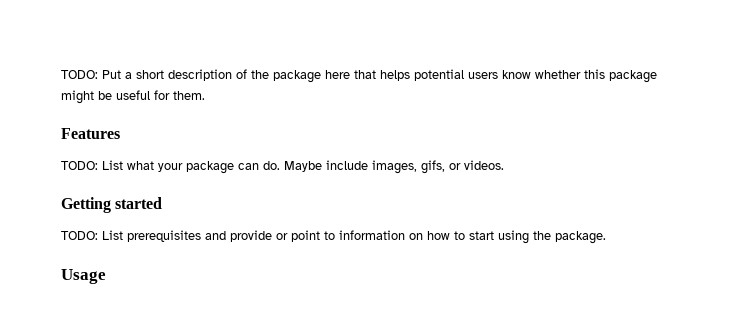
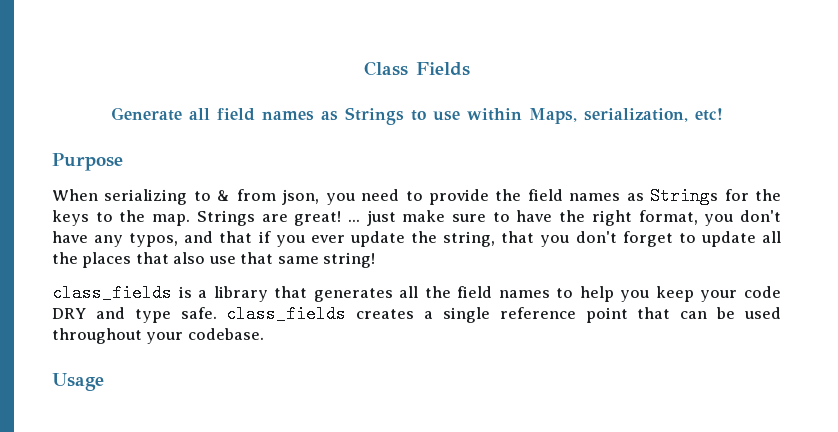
- TODO: Put a short description of the package here that helps potential users know whether this package might be useful for them.
- Features
- TODO: List what your package can do. Maybe include images, gifs, or videos.
- Getting started
- TODO: List prerequisites and provide or point to information on how to start using the package.
+ Class Fields
+ Generate all field names as Strings to use within Maps, serialization, etc!
+ Purpose
+ When serializing to & from json, you need to provide the field names as Strings for the keys to the map. Strings are great! ... just make sure to have the right format, you don't have any typos, and that if you ever update the string, that you don't forget to update all the places that also use that same string!
+ class_fields is a library that generates all the field names to help you keep your code DRY and type safe. class_fields creates a single reference point that can be used throughout your codebase.

